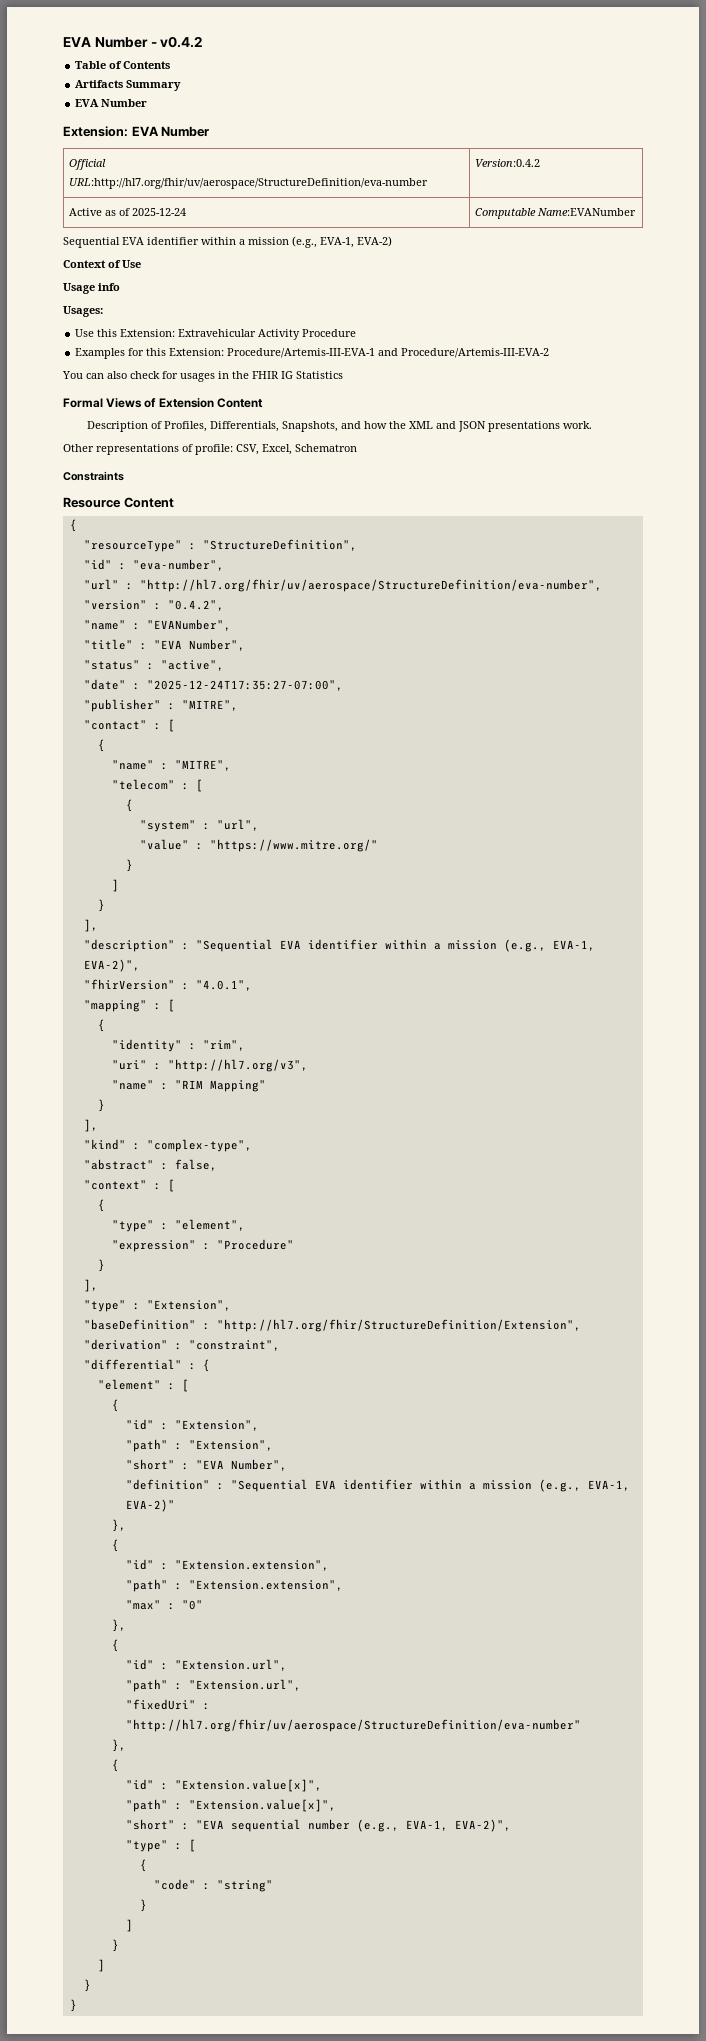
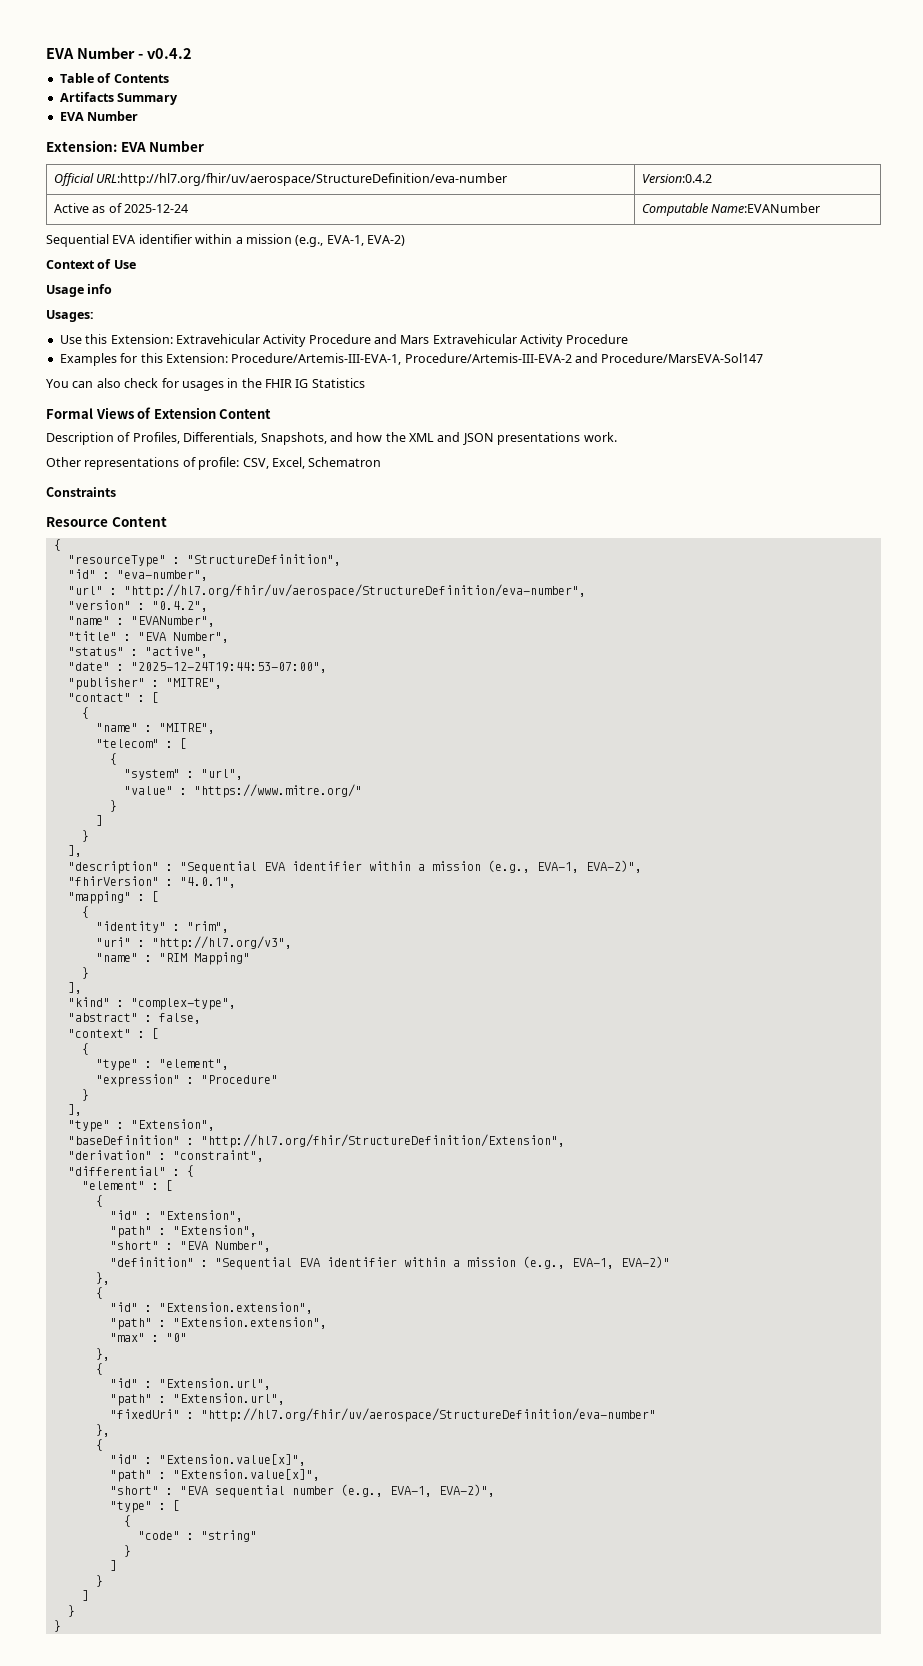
- Use this Extension: Extravehicular Activity Procedure
+ Use this Extension: Extravehicular Activity Procedure and Mars Extravehicular Activity Procedure
- Examples for this Extension: Procedure/Artemis-III-EVA-1 and Procedure/Artemis-III-EVA-2
+ Examples for this Extension: Procedure/Artemis-III-EVA-1, Procedure/Artemis-III-EVA-2 and Procedure/MarsEVA-Sol147
- "date" : "2025-12-24T17:35:27-07:00",
+ "date" : "2025-12-24T19:44:53-07:00",

